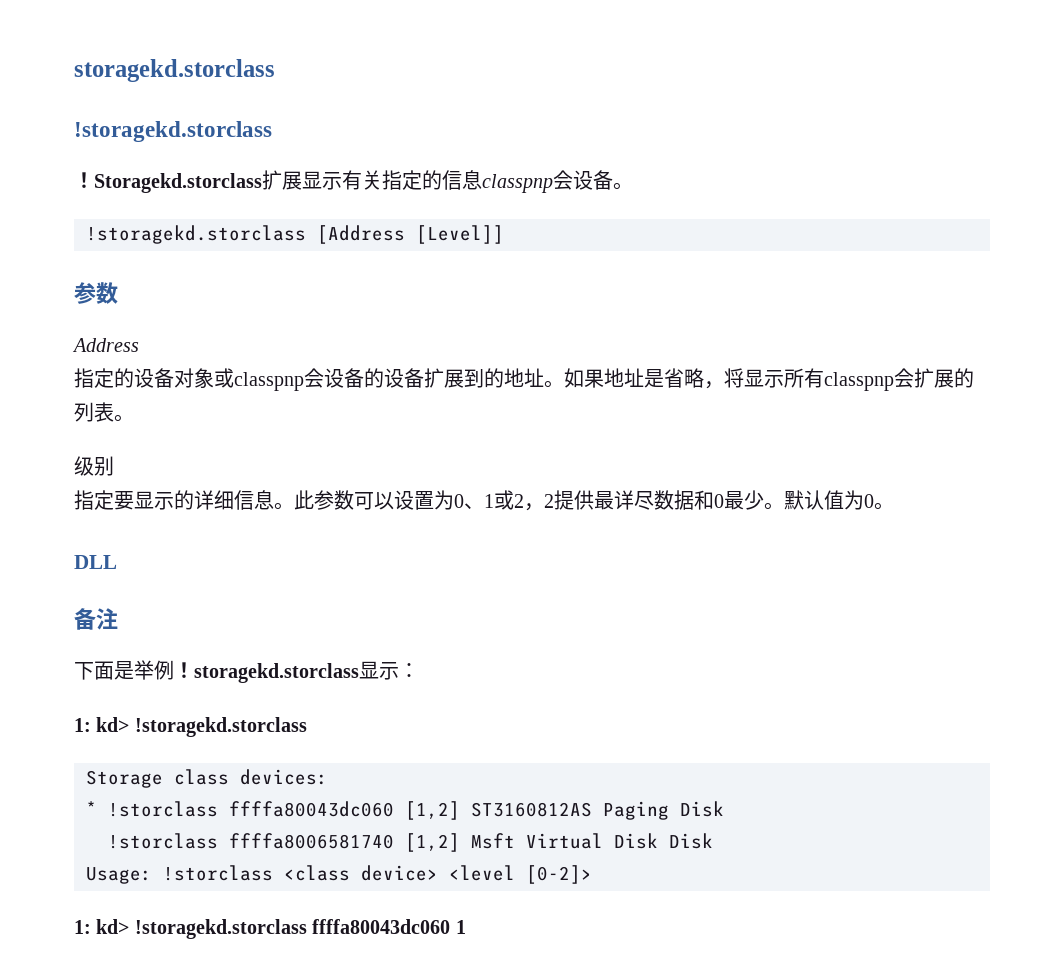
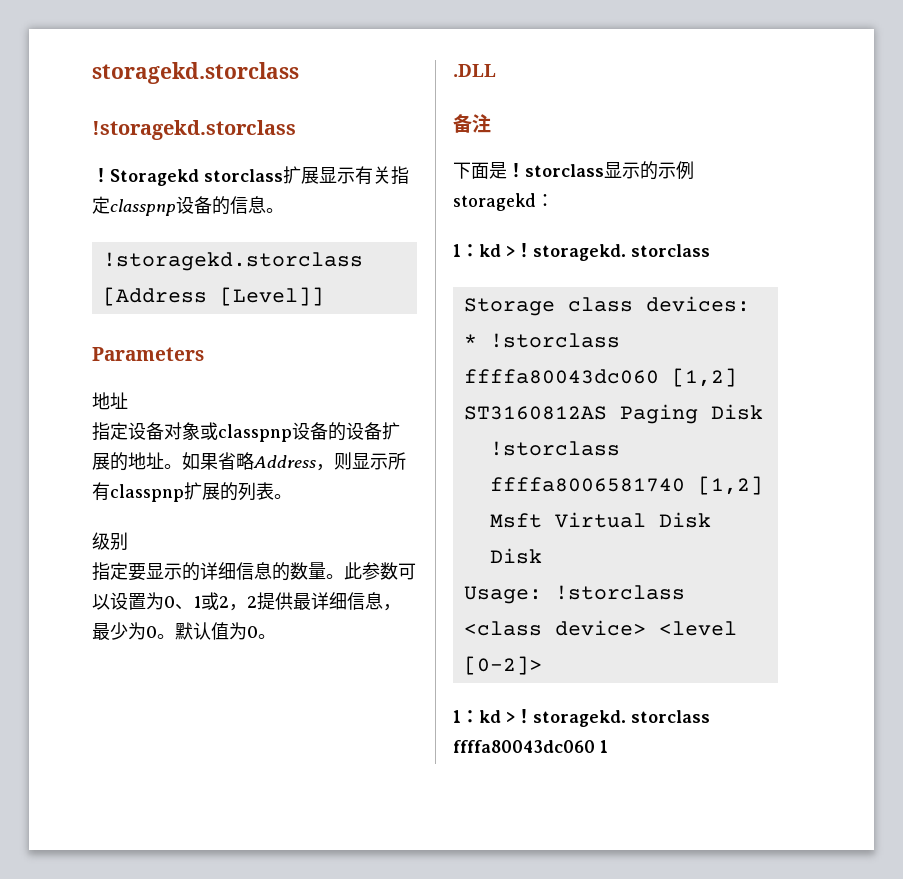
- Storagekd.storclass扩展显示有关指定的信息classpnp会设备。
+ Storagekd storclass扩展显示有关指定classpnp设备的信息。
  !storagekd.storclass [Address [Level]]
- 参数
- Address
- 指定的设备对象或classpnp会设备的设备扩展到的地址。
+ Parameters
+ 地址
+ 指定设备对象或classpnp设备的设备扩展的地址。
- 如果地址是省略，将显示所有classpnp会扩展的列表。
+ 如果省略Address，则显示所有classpnp扩展的列表。
- 指定要显示的详细信息。
+ 指定要显示的详细信息的数量。
- 此参数可以设置为0、1或2，2提供最详尽数据和0最少。
+ 此参数可以设置为0、1或2，2提供最详细信息，最少为0。
- DLL
+ .DLL
- 下面是举例！storagekd.storclass显示：
- 1: kd> !storagekd.storclass
+ 下面是！storclass显示的示例storagekd：
+ 1：kd >！storagekd. storclass
- 1: kd> !storagekd.storclass ffffa80043dc060 1
+ 1：kd >！storagekd. storclass ffffa80043dc060 1

